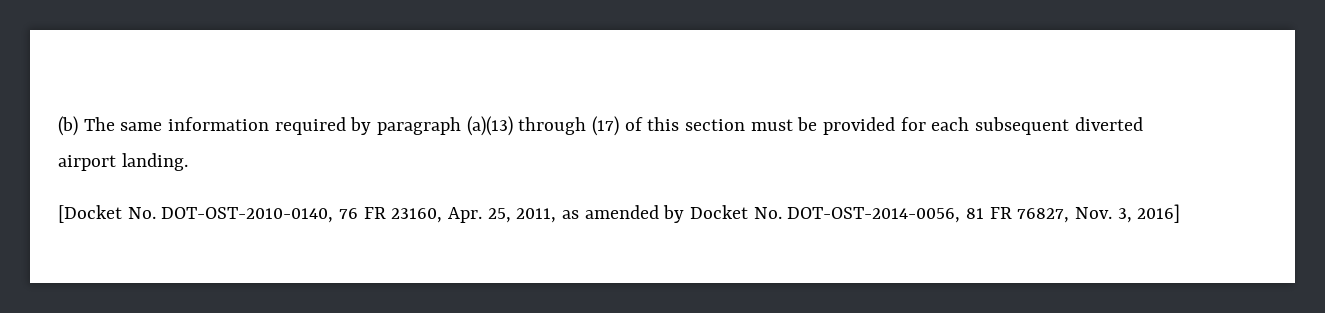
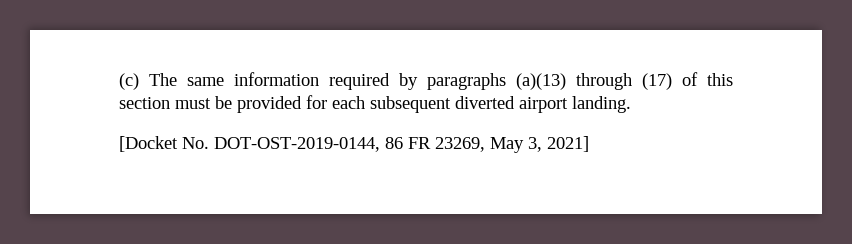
- (b) The same information required by paragraph (a)(13) through (17) of this section must be provided for each subsequent diverted airport landing.
+ (c) The same information required by paragraphs (a)(13) through (17) of this section must be provided for each subsequent diverted airport landing.
- [Docket No. DOT-OST-2010-0140, 76 FR 23160, Apr. 25, 2011, as amended by Docket No. DOT-OST-2014-0056, 81 FR 76827, Nov. 3, 2016]
+ [Docket No. DOT-OST-2019-0144, 86 FR 23269, May 3, 2021]

